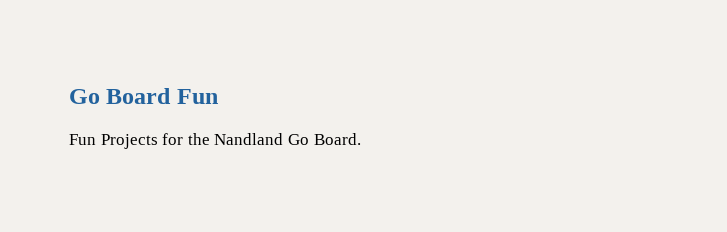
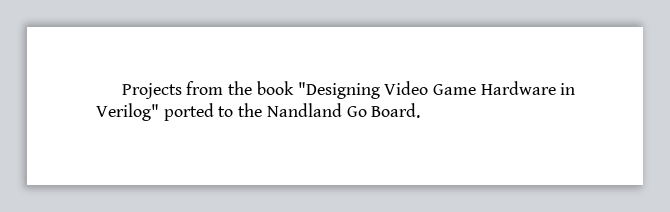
- Go Board Fun
- Fun Projects for the Nandland Go Board.
+ Projects from the book "Designing Video Game Hardware in Verilog" ported to the Nandland Go Board.

